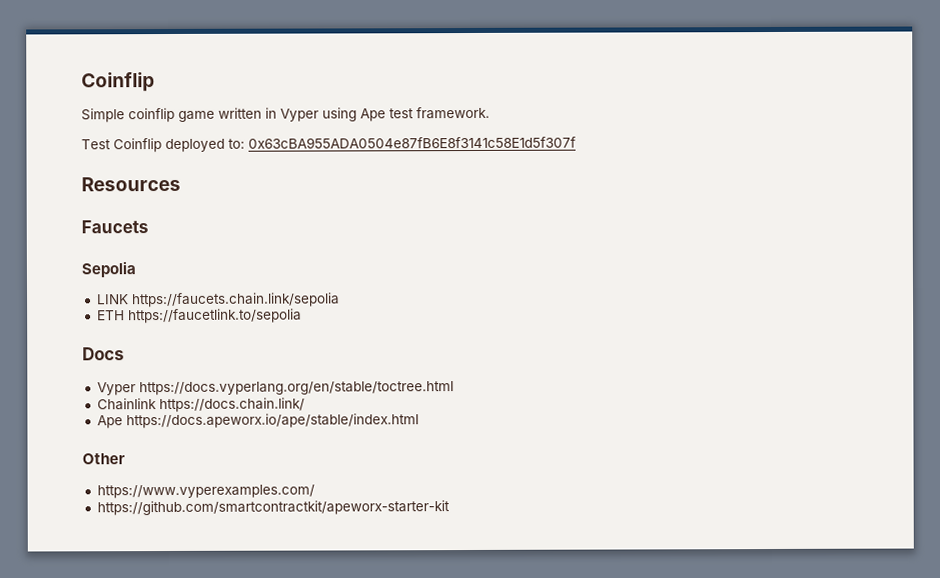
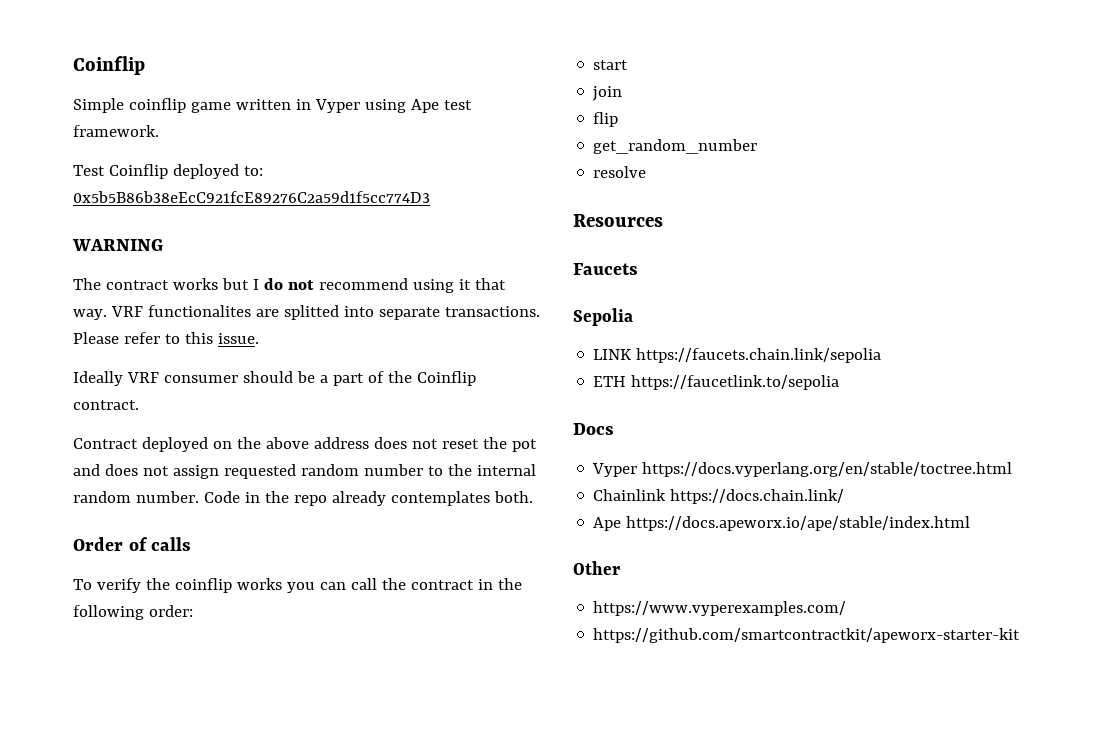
- Test Coinflip deployed to: 0x63cBA955ADA0504e87fB6E8f3141c58E1d5f307f
+ Test Coinflip deployed to: 0x5b5B86b38eEcC921fcE89276C2a59d1f5cc774D3
+ WARNING
+ The contract works but I do not recommend using it that way. VRF functionalites are splitted into separate transactions. Please refer to this issue.
+ Ideally VRF consumer should be a part of the Coinflip contract.
+ Contract deployed on the above address does not reset the pot and does not assign requested random number to the internal random number. Code in the repo already contemplates both.
+ Order of calls
+ To verify the coinflip works you can call the contract in the following order:
+ start
+ join
+ flip
+ get_random_number
+ resolve

